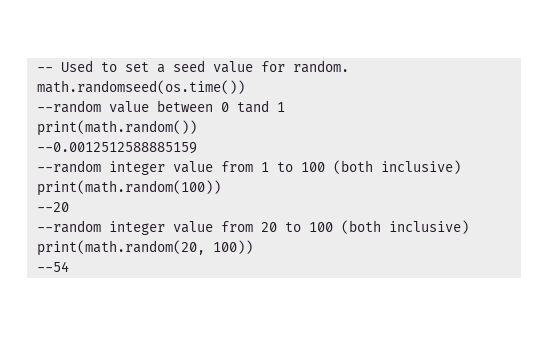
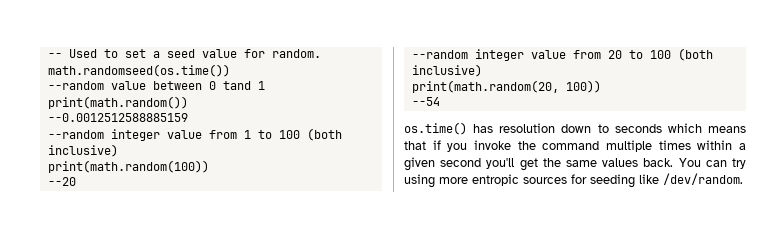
+ os.time() has resolution down to seconds which means that if you invoke the command multiple times within a given second you'll get the same values back. You can try using more entropic sources for seeding like /dev/random.

